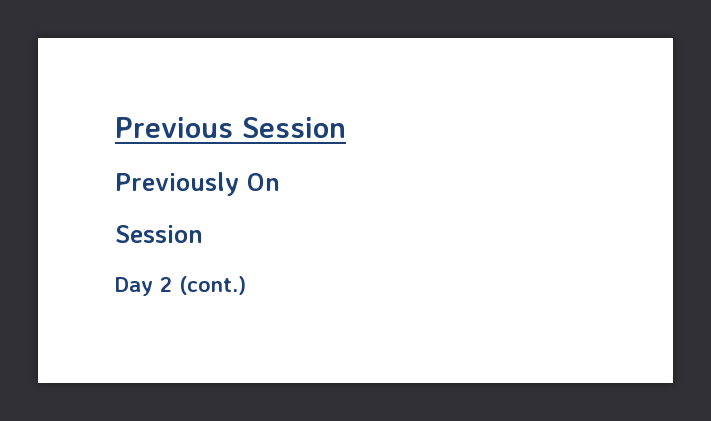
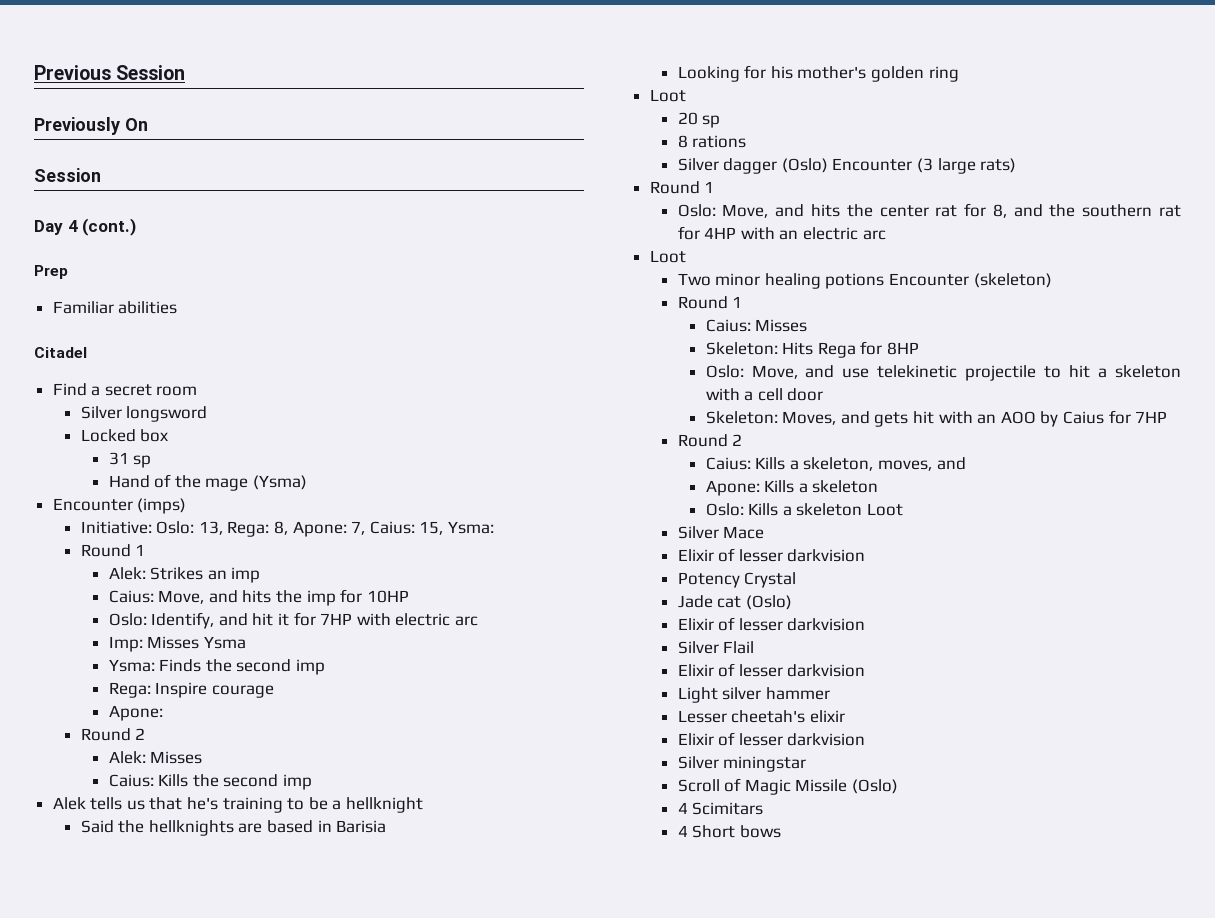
- Day 2 (cont.)
+ Day 4 (cont.)
+ Prep
+ Familiar abilities
+ Citadel
+ Find a secret room
+ Silver longsword
+ Locked box
+ 31 sp
+ Hand of the mage (Ysma)
+ Encounter (imps)
+ Initiative: Oslo: 13, Rega: 8, Apone: 7, Caius: 15, Ysma:
+ Round 1
+ Alek: Strikes an imp
+ Caius: Move, and hits the imp for 10HP
+ Oslo: Identify, and hit it for 7HP with electric arc
+ Imp: Misses Ysma
+ Ysma: Finds the second imp
+ Rega: Inspire courage
+ Apone:
+ Round 2
+ Alek: Misses
+ Caius: Kills the second imp
+ Alek tells us that he's training to be a hellknight
+ Said the hellknights are based in Barisia
+ Looking for his mother's golden ring
+ Loot
+ 20 sp
+ 8 rations
+ Silver dagger (Oslo) Encounter (3 large rats)
+ Round 1
+ Oslo: Move, and hits the center rat for 8, and the southern rat for 4HP with an electric arc
+ Loot
+ Two minor healing potions Encounter (skeleton)
+ Round 1
+ Caius: Misses
+ Skeleton: Hits Rega for 8HP
+ Oslo: Move, and use telekinetic projectile to hit a skeleton with a cell door
+ Skeleton: Moves, and gets hit with an AOO by Caius for 7HP
+ Round 2
+ Caius: Kills a skeleton, moves, and
+ Apone: Kills a skeleton
+ Oslo: Kills a skeleton Loot
+ Silver Mace
+ Elixir of lesser darkvision
+ Potency Crystal
+ Jade cat (Oslo)
+ Elixir of lesser darkvision
+ Silver Flail
+ Elixir of lesser darkvision
+ Light silver hammer
+ Lesser cheetah's elixir
+ Elixir of lesser darkvision
+ Silver miningstar
+ Scroll of Magic Missile (Oslo)
+ 4 Scimitars
+ 4 Short bows

